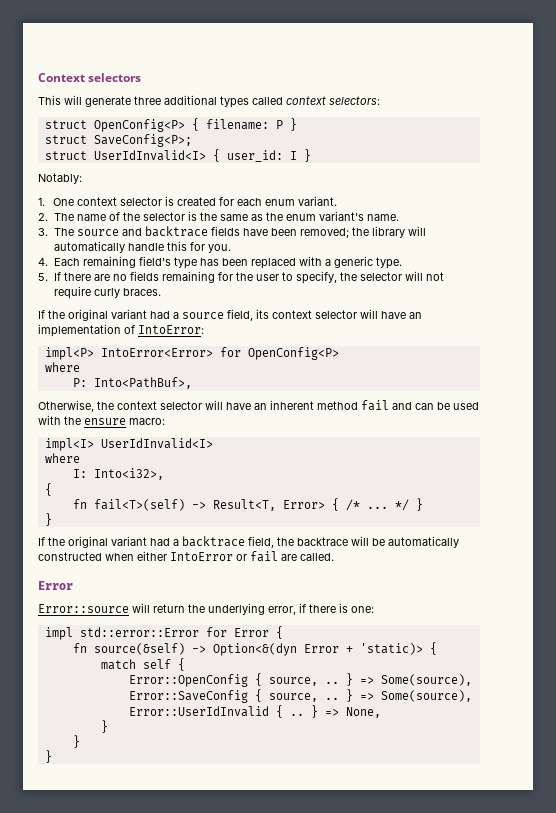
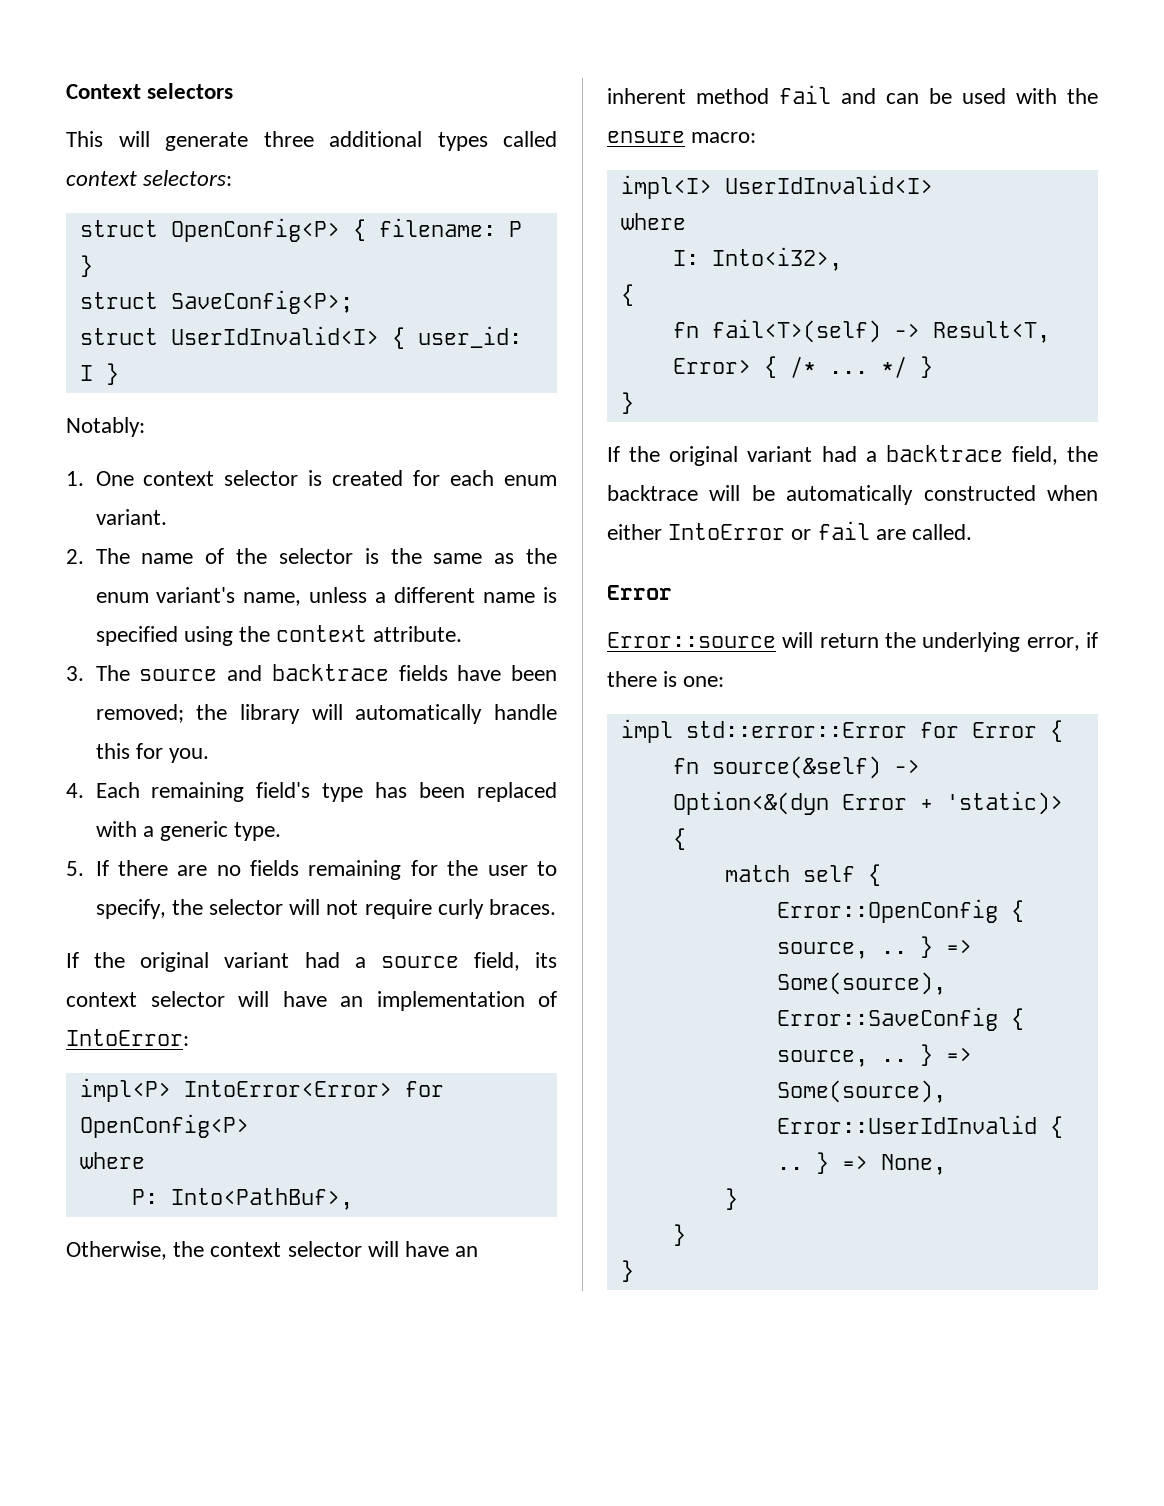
- 2. The name of the selector is the same as the enum variant's name.
+ 2. The name of the selector is the same as the enum variant's name, unless a different name is specified using the context attribute.

